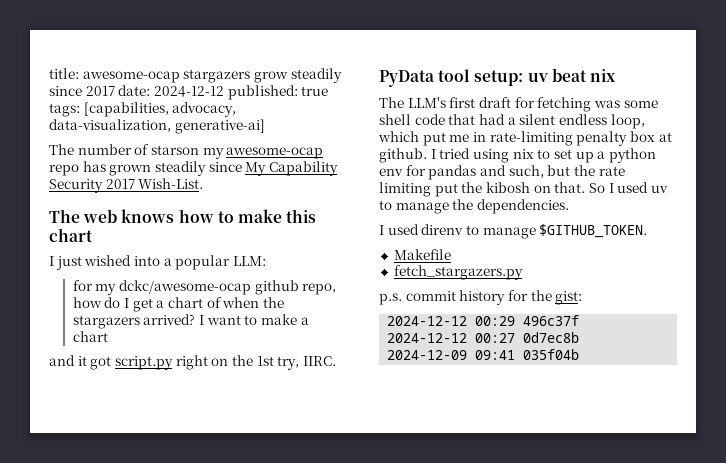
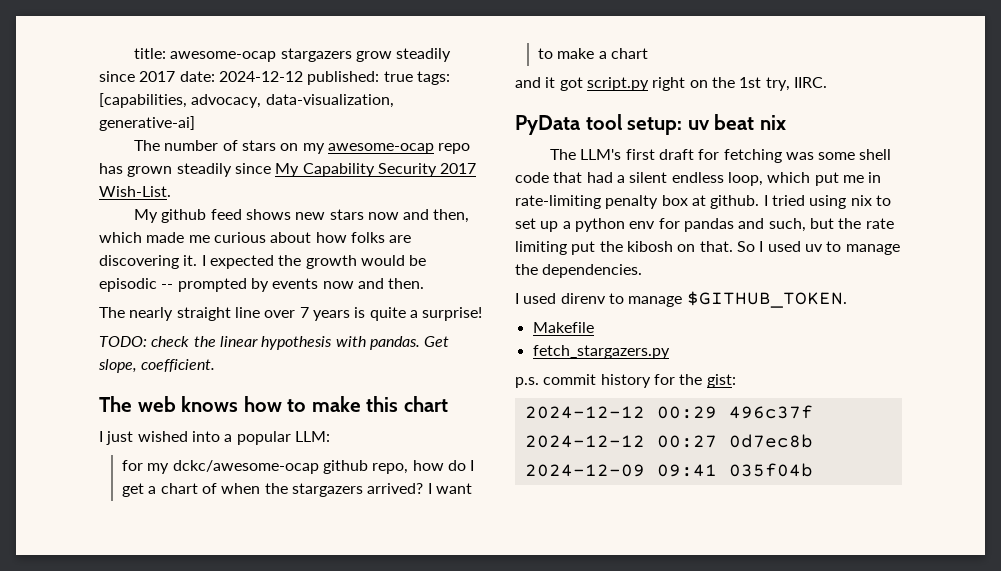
- The number of starson my awesome-ocap repo has grown steadily since My Capability Security 2017 Wish-List.
+ The number of stars on my awesome-ocap repo has grown steadily since My Capability Security 2017 Wish-List.
+ My github feed shows new stars now and then, which made me curious about how folks are discovering it. I expected the growth would be episodic -- prompted by events now and then.
+ The nearly straight line over 7 years is quite a surprise!
+ TODO: check the linear hypothesis with pandas. Get slope, coefficient.

